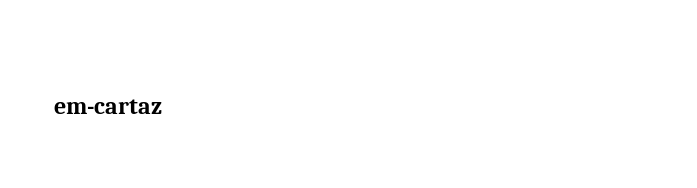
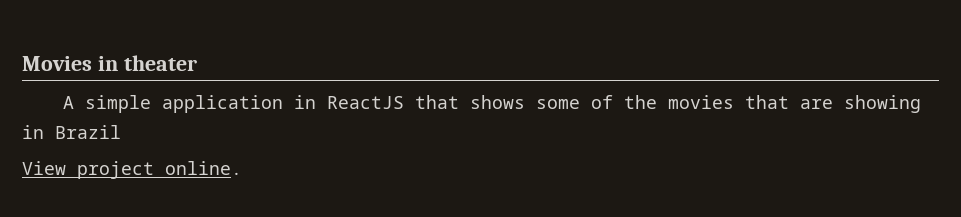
- em-cartaz
+ Movies in theater
+ A simple application in ReactJS that shows some of the movies that are showing in Brazil
+ View project online.

